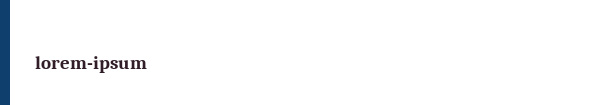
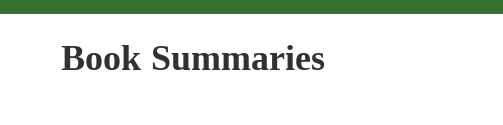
- lorem-ipsum
+ Book Summaries

